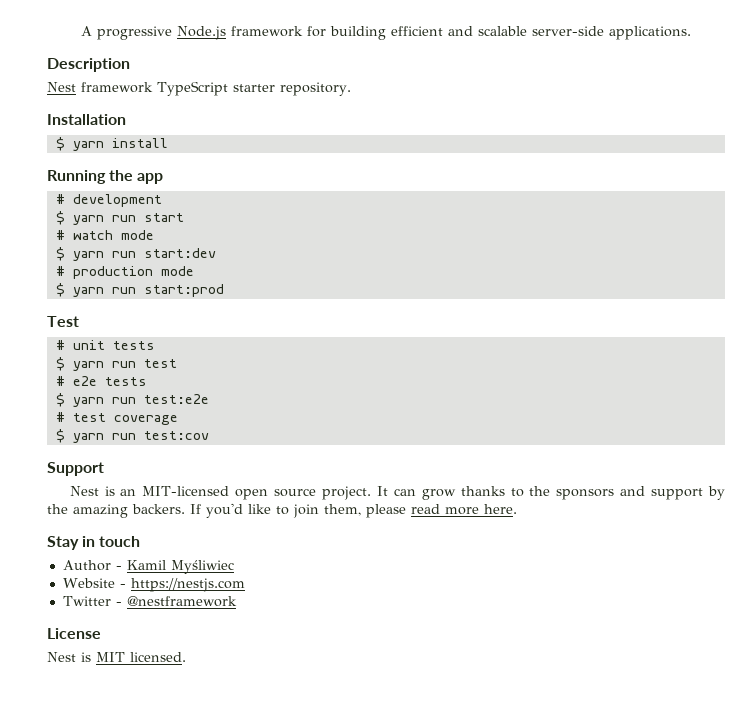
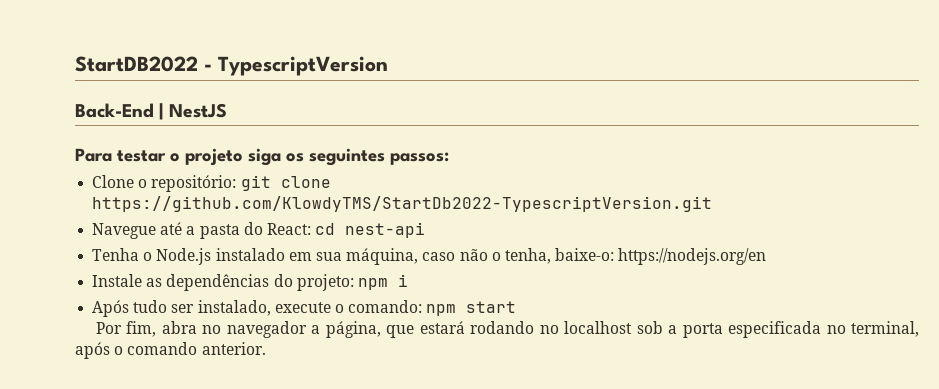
- A progressive Node.js framework for building efficient and scalable server-side applications.
- Description
- Nest framework TypeScript starter repository.
- Installation
- $ yarn install
- Running the app
- # development
- $ yarn run start
- # watch mode
- $ yarn run start:dev
- # production mode
- $ yarn run start:prod
- Test
- # unit tests
- $ yarn run test
- # e2e tests
- $ yarn run test:e2e
- # test coverage
- $ yarn run test:cov
- Support
- Nest is an MIT-licensed open source project. It can grow thanks to the sponsors and support by the amazing backers. If you'd like to join them, please read more here.
- Stay in touch
- Author - Kamil Myśliwiec
- Website - https://nestjs.com
- Twitter - @nestframework
- License
- Nest is MIT licensed.
+ StartDB2022 - TypescriptVersion
+ Back-End | NestJS
+ Para testar o projeto siga os seguintes passos:
+ Clone o repositório: git clone https://github.com/KlowdyTMS/StartDb2022-TypescriptVersion.git
+ Navegue até a pasta do React: cd nest-api
+ Tenha o Node.js instalado em sua máquina, caso não o tenha, baixe-o: https://nodejs.org/en
+ Instale as dependências do projeto: npm i
+ Após tudo ser instalado, execute o comando: npm start
+ Por fim, abra no navegador a página, que estará rodando no localhost sob a porta especificada no terminal, após o comando anterior.

